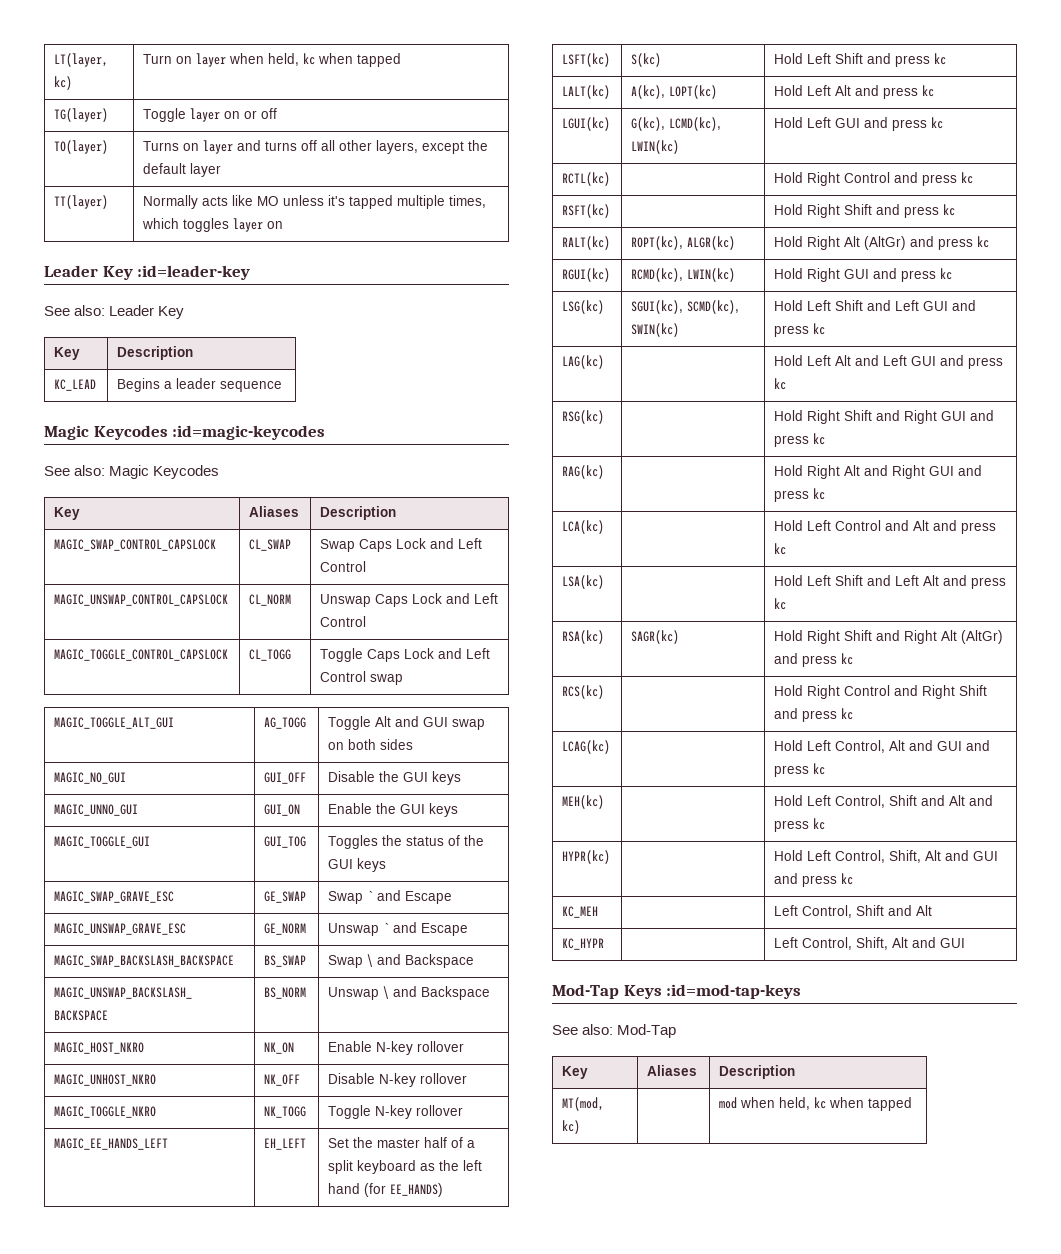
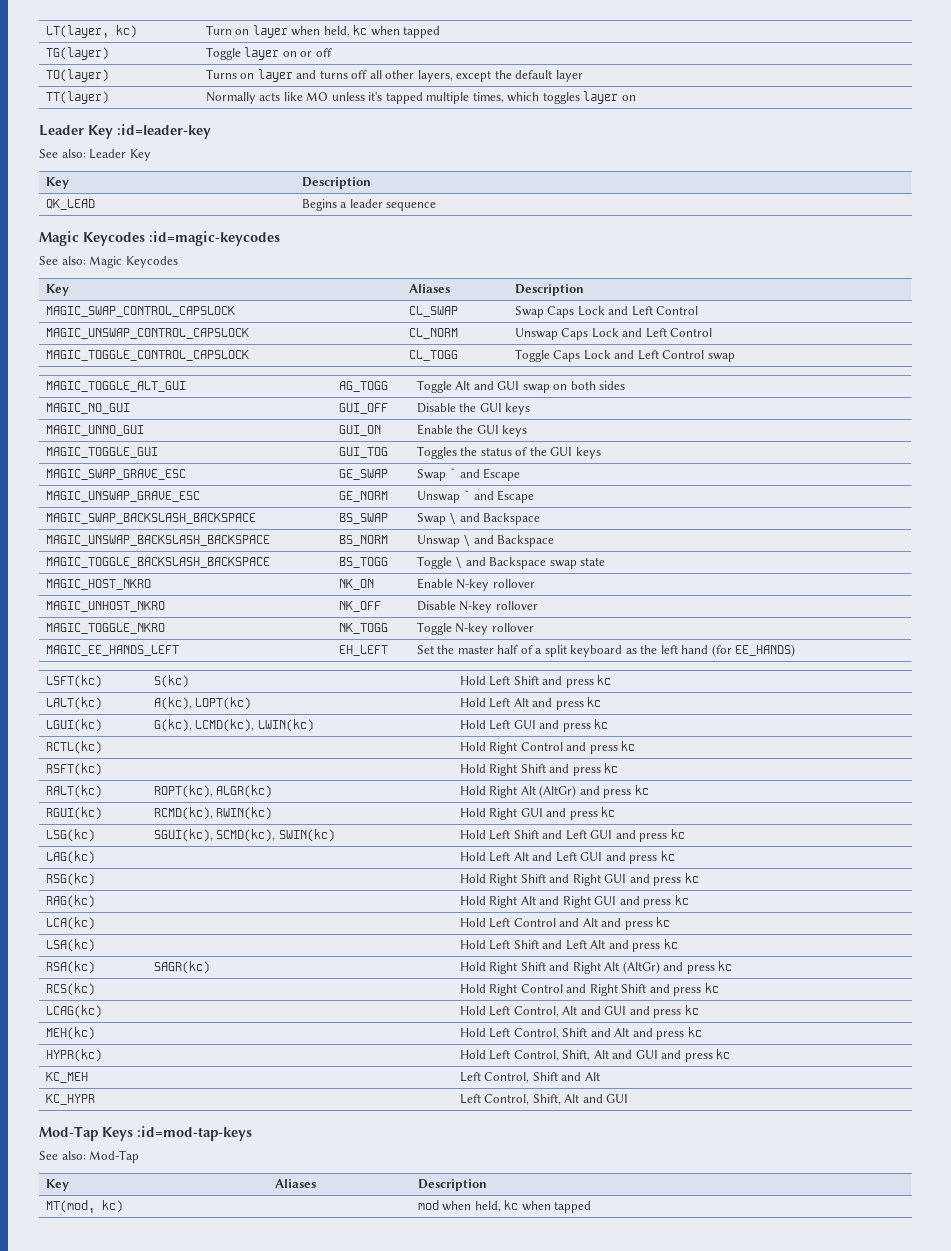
- KC_LEAD | Begins a leader sequence
+ QK_LEAD | Begins a leader sequence
+ MAGIC_TOGGLE_BACKSLASH_BACKSPACE | BS_TOGG | Toggle \ and Backspace swap state
- RGUI(kc) | RCMD(kc), LWIN(kc) | Hold Right GUI and press kc
+ RGUI(kc) | RCMD(kc), RWIN(kc) | Hold Right GUI and press kc

